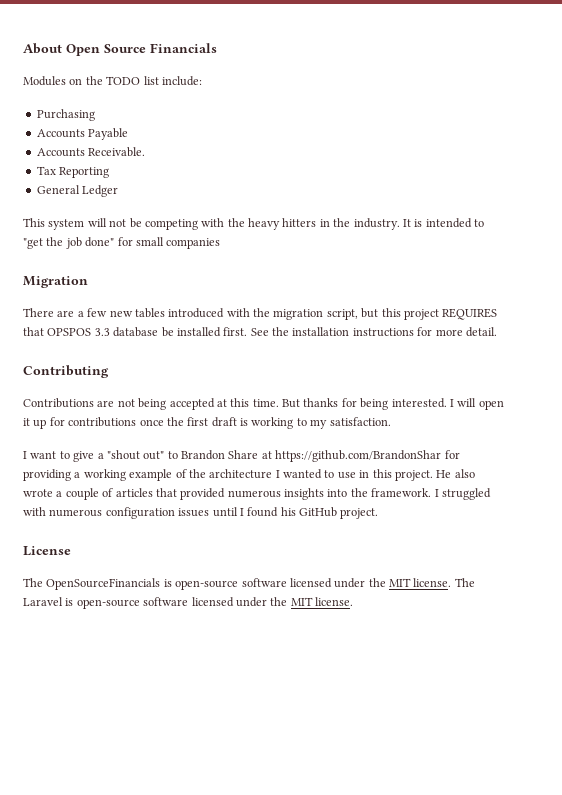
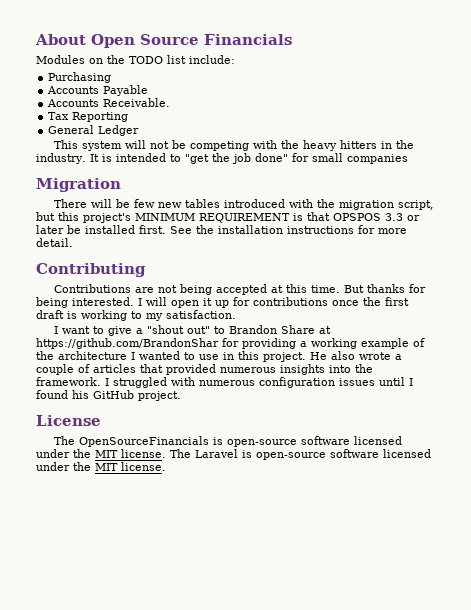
- There are a few new tables introduced with the migration script, but this project REQUIRES that OPSPOS 3.3 database be installed first.
+ There will be few new tables introduced with the migration script, but this project's MINIMUM REQUIREMENT is that OPSPOS 3.3 or later be installed first.

